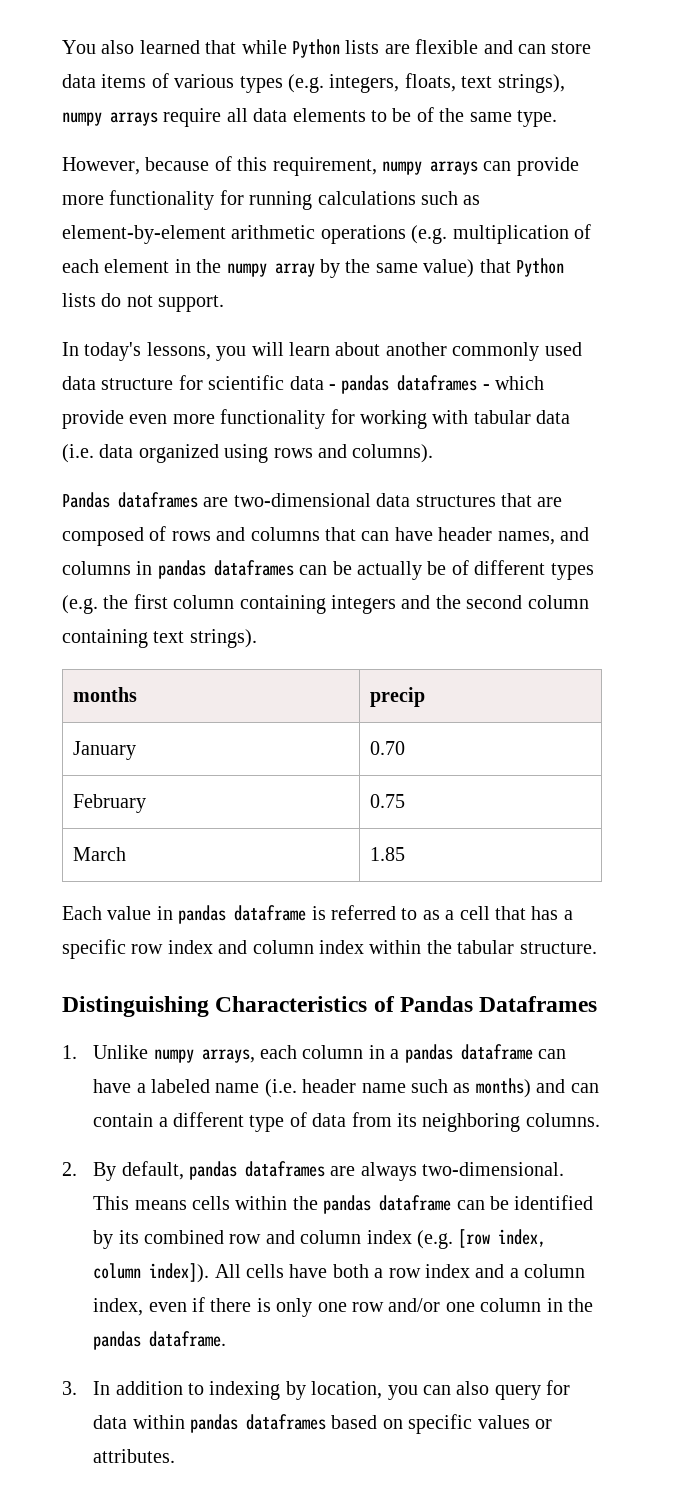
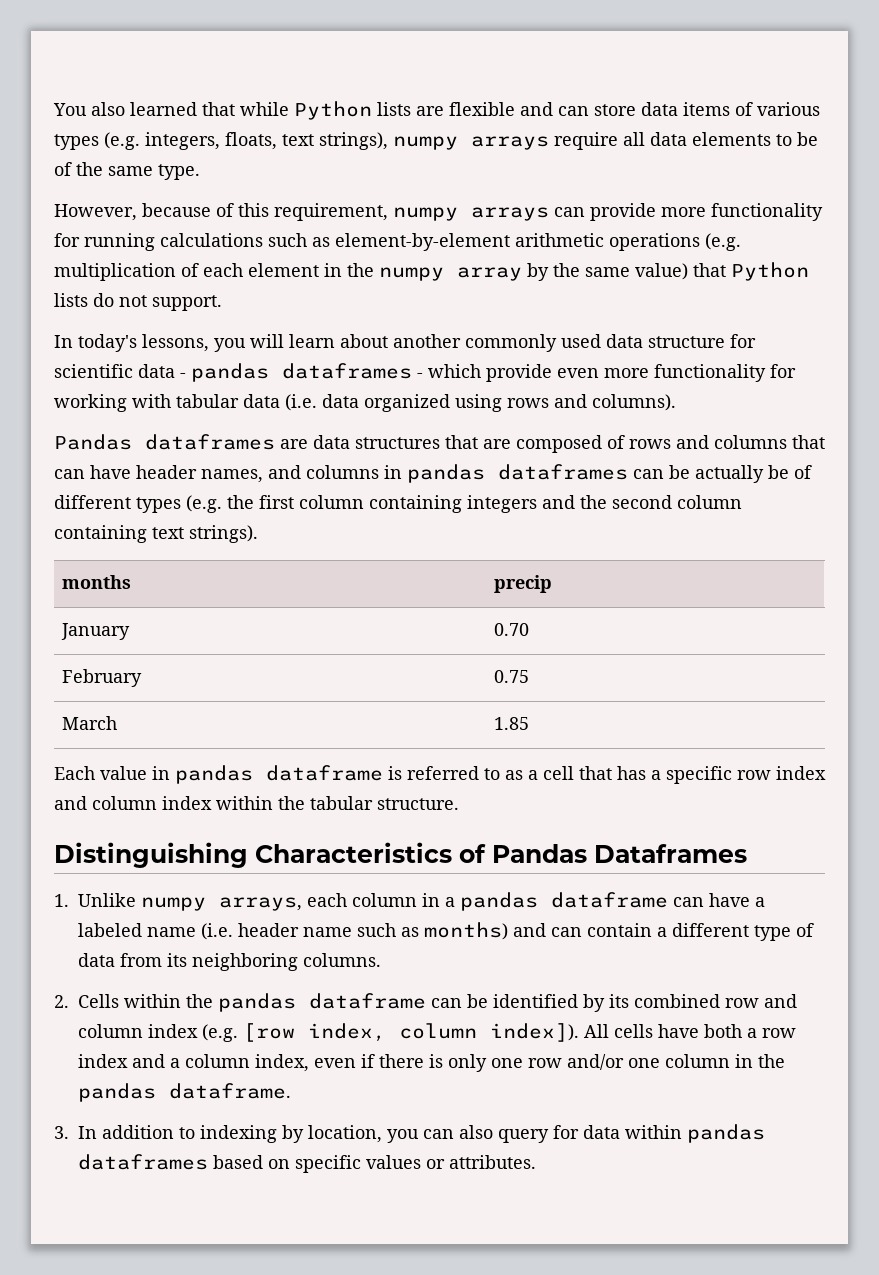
- Pandas dataframes are two-dimensional data structures that are composed of rows and columns that can have header names, and columns in pandas dataframes can be actually be of different types (e.g. the first column containing integers and the second column containing text strings).
+ Pandas dataframes are data structures that are composed of rows and columns that can have header names, and columns in pandas dataframes can be actually be of different types (e.g. the first column containing integers and the second column containing text strings).
- 2. By default, pandas dataframes are always two-dimensional. This means cells within the pandas dataframe can be identified by its combined row and column index (e.g. [row index, column index]).
+ 2. Cells within the pandas dataframe can be identified by its combined row and column index (e.g. [row index, column index]).

